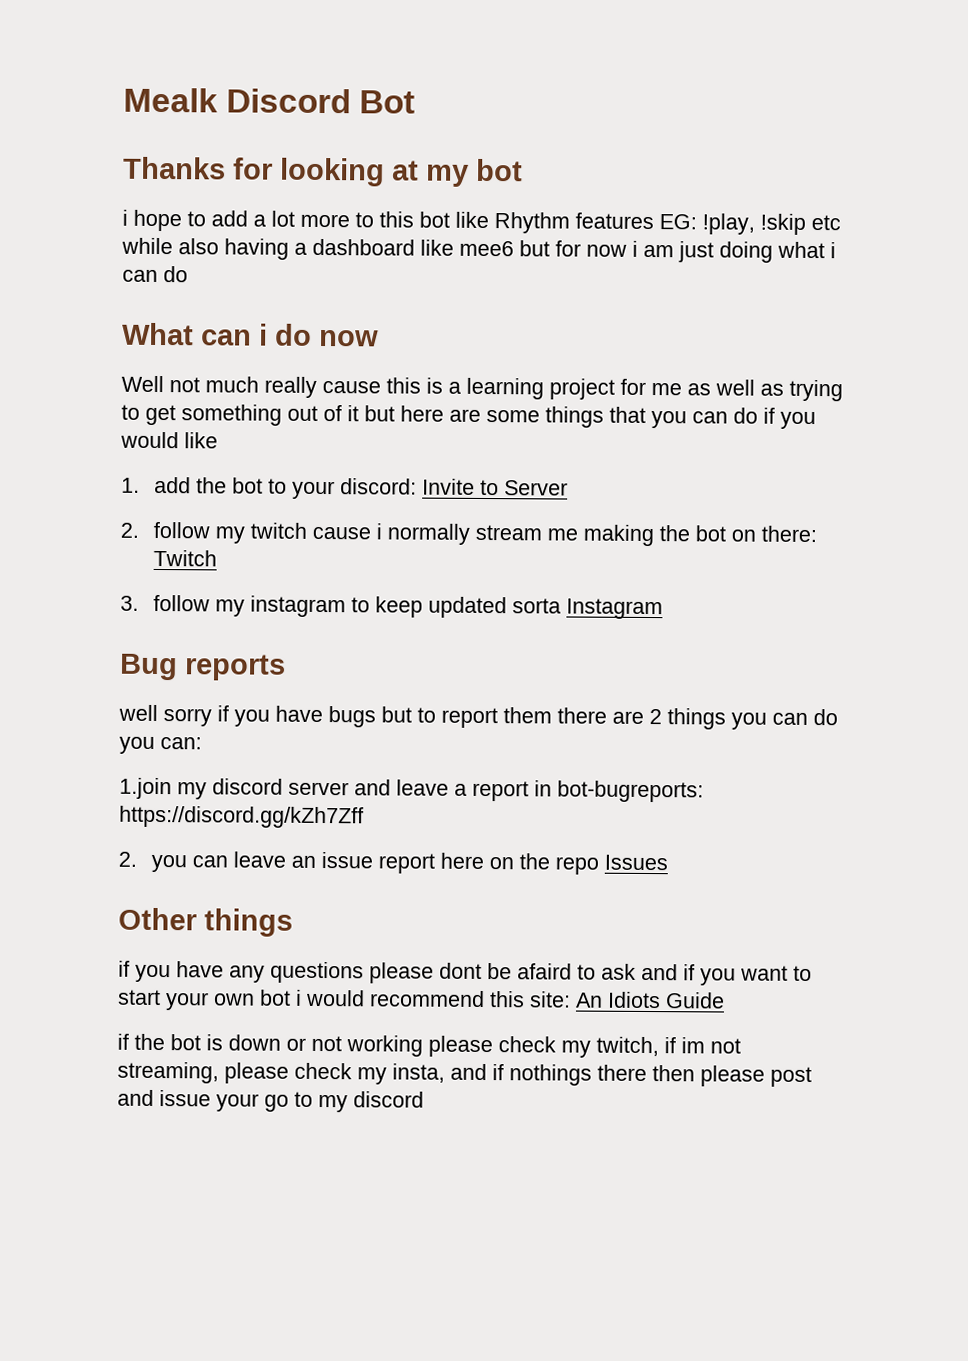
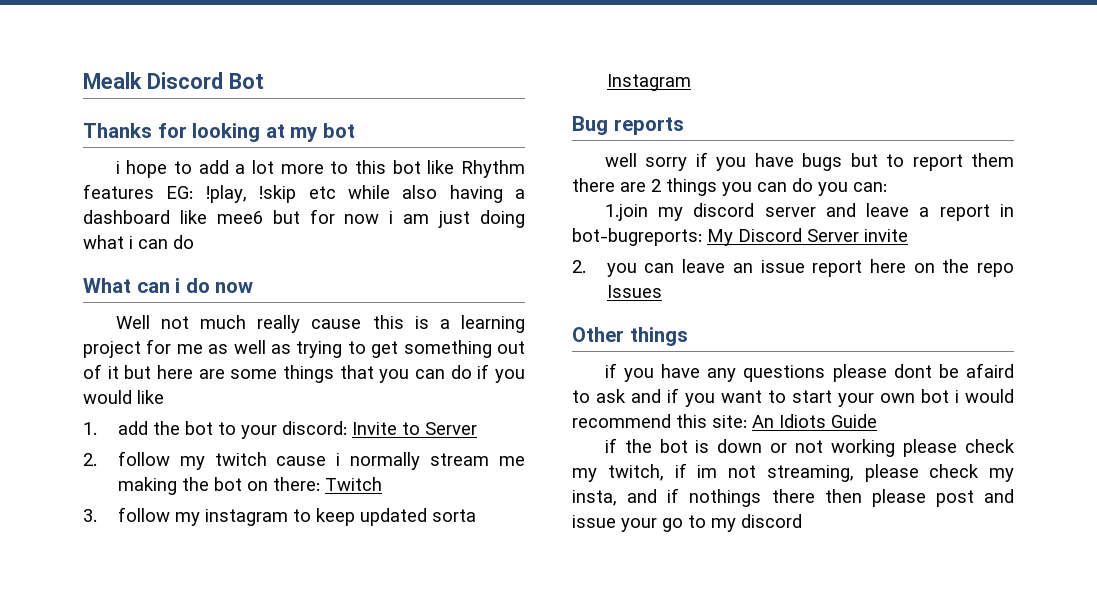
- 1.join my discord server and leave a report in bot-bugreports: https://discord.gg/kZh7Zff
+ 1.join my discord server and leave a report in bot-bugreports: My Discord Server invite

